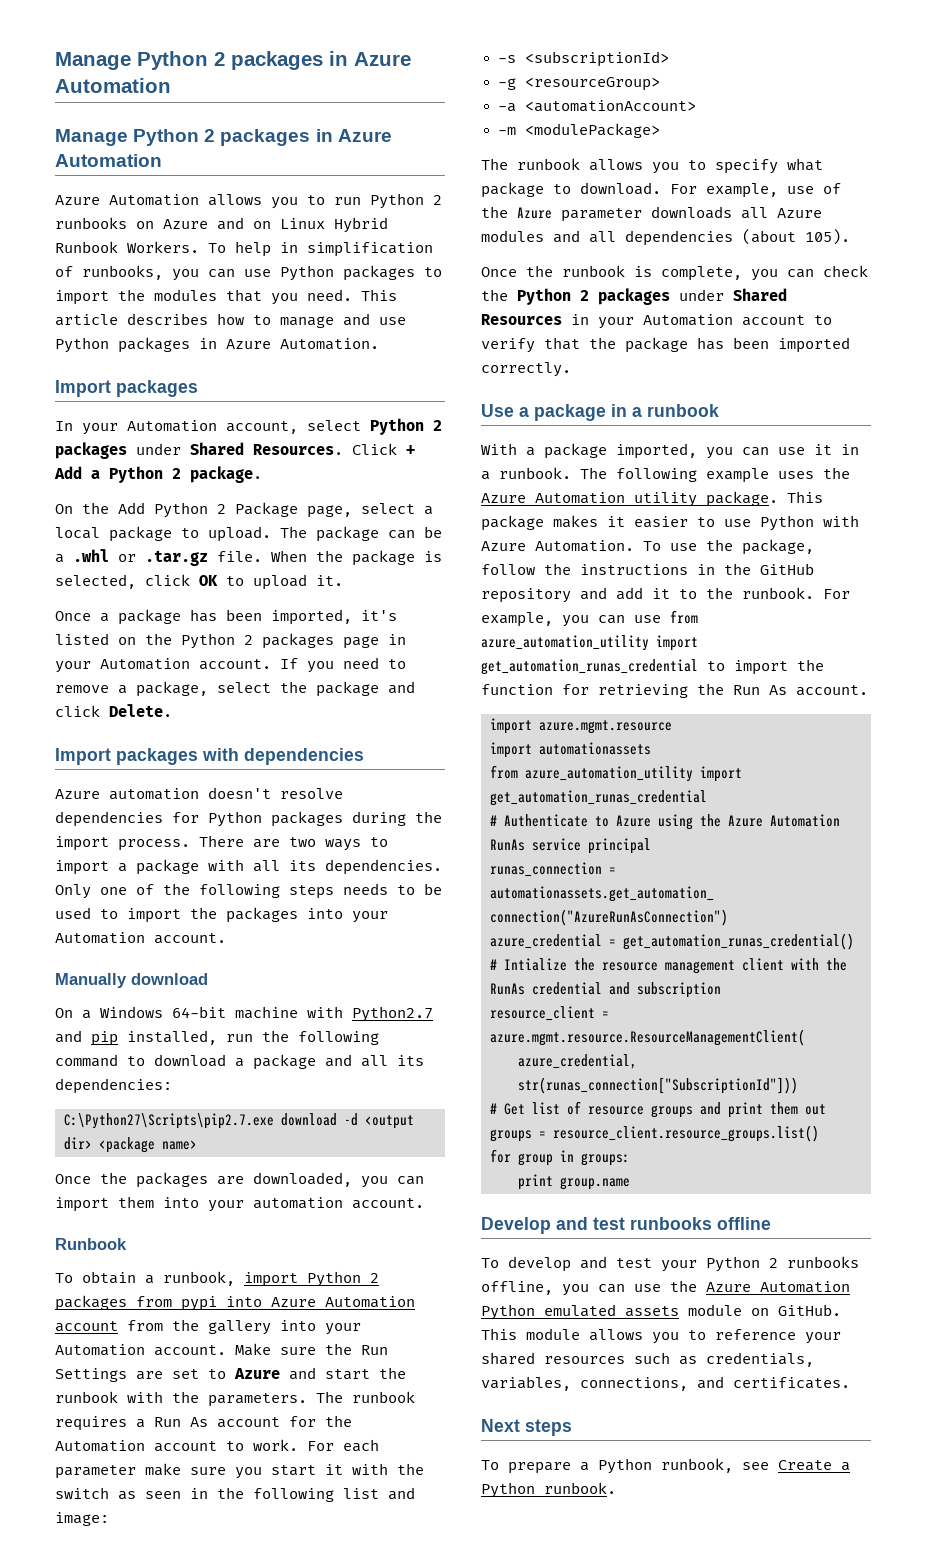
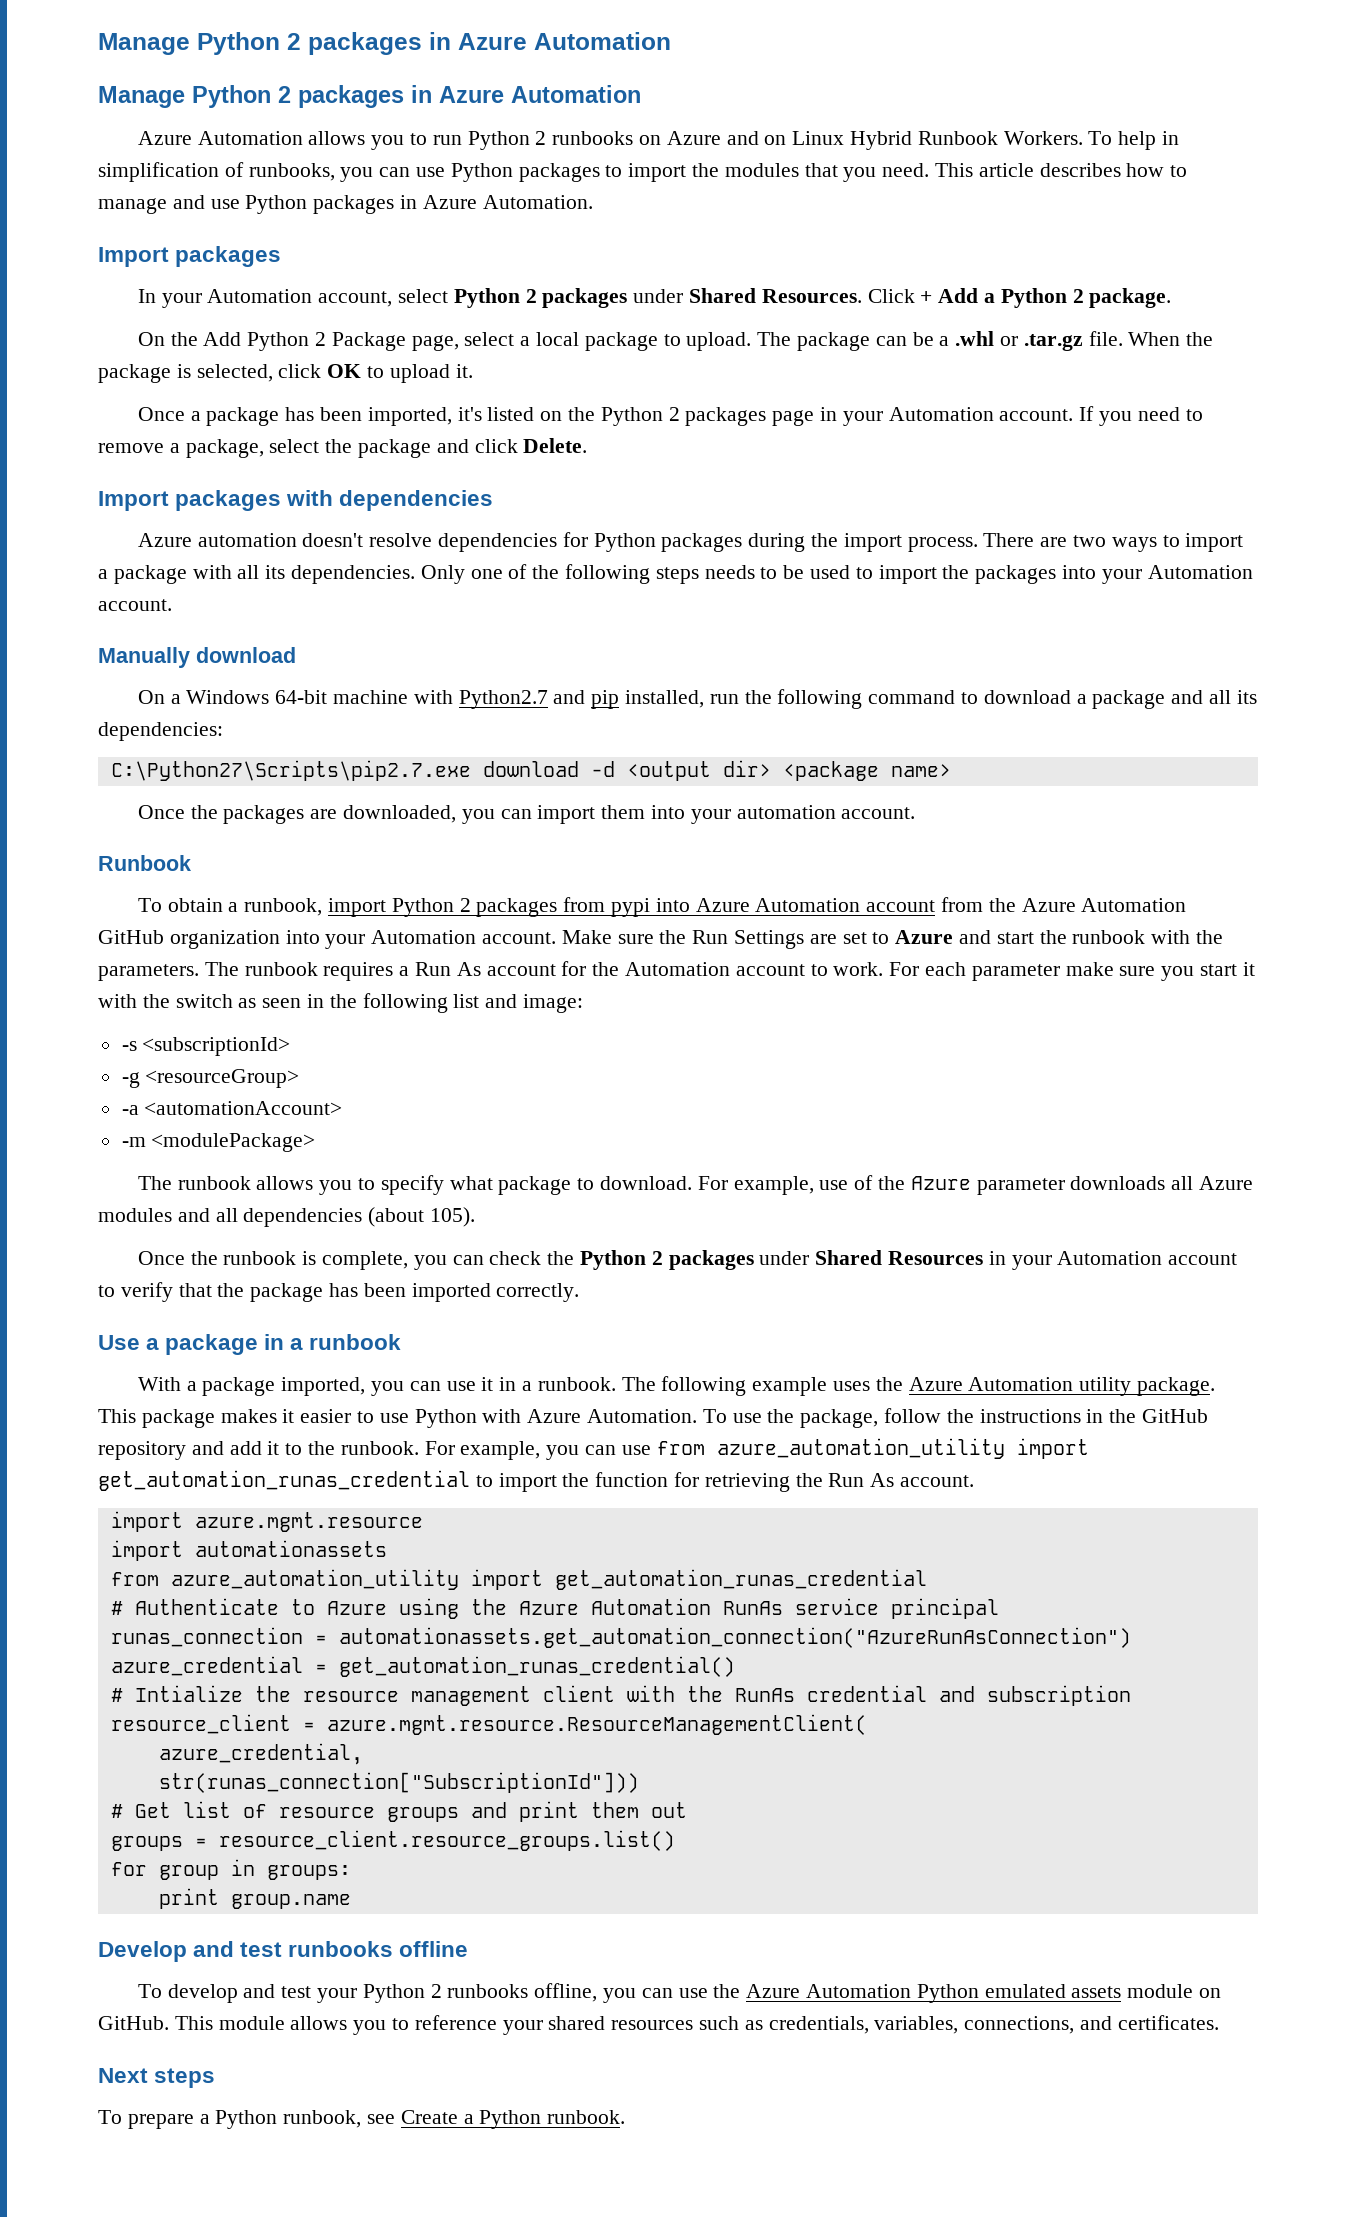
- To obtain a runbook, import Python 2 packages from pypi into Azure Automation account from the gallery into your Automation account.
+ To obtain a runbook, import Python 2 packages from pypi into Azure Automation account from the Azure Automation GitHub organization into your Automation account.

